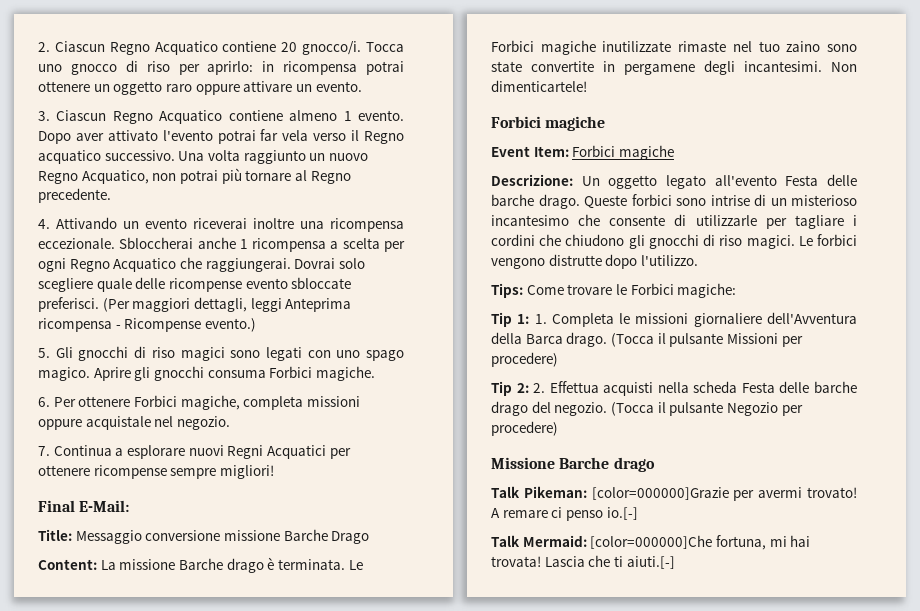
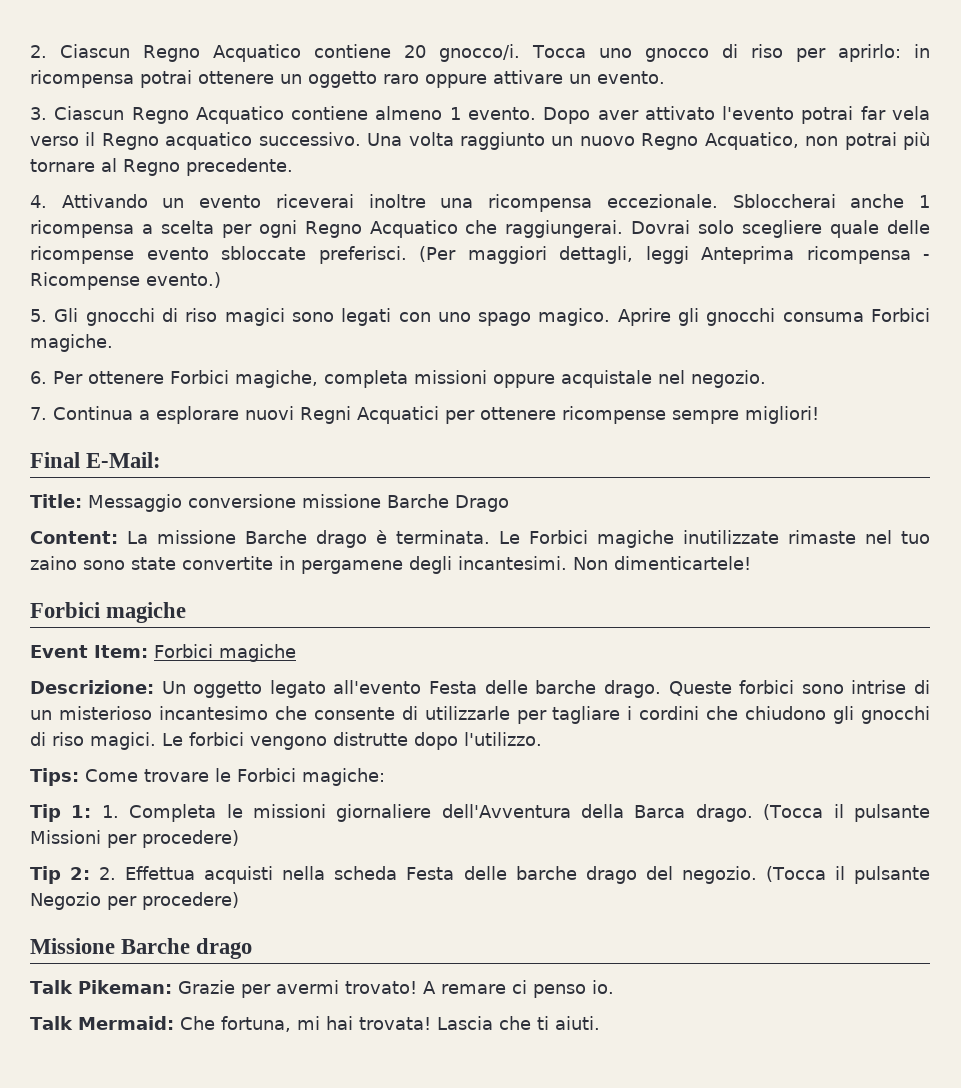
- Talk Pikeman: [color=000000]Grazie per avermi trovato!
+ Talk Pikeman: Grazie per avermi trovato!
- A remare ci penso io.[-]
+ A remare ci penso io.
- Talk Mermaid: [color=000000]Che fortuna, mi hai trovata!
+ Talk Mermaid: Che fortuna, mi hai trovata!
- Lascia che ti aiuti.[-]
+ Lascia che ti aiuti.

